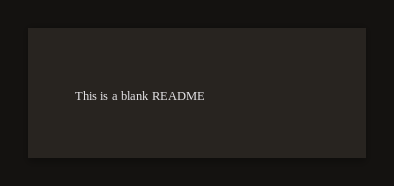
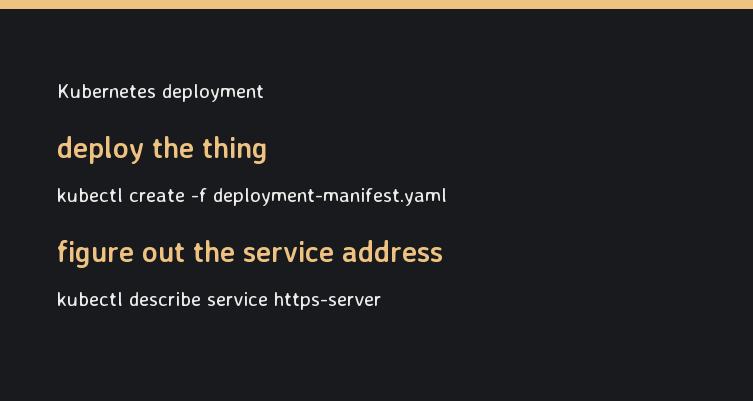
- This is a blank README
+ Kubernetes deployment
+ deploy the thing
+ kubectl create -f deployment-manifest.yaml
+ figure out the service address
+ kubectl describe service https-server

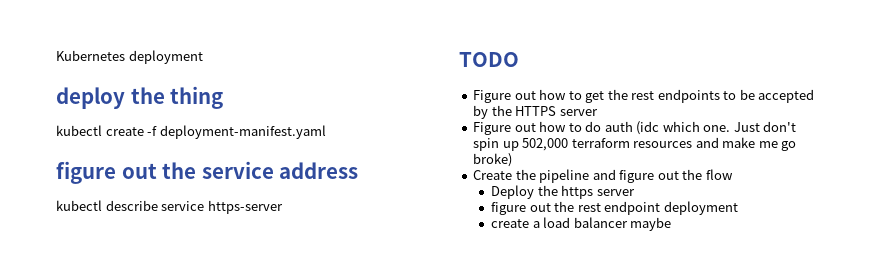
+ TODO
+ Figure out how to get the rest endpoints to be accepted by the HTTPS server
+ Figure out how to do auth (idc which one. Just don't spin up 502,000 terraform resources and make me go broke)
+ Create the pipeline and figure out the flow
+ Deploy the https server
+ figure out the rest endpoint deployment
+ create a load balancer maybe

